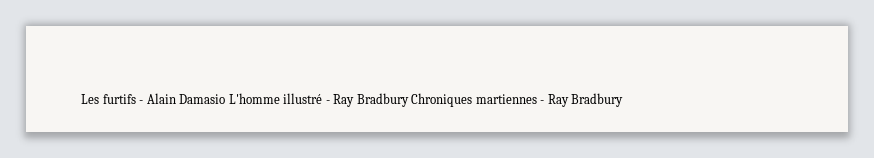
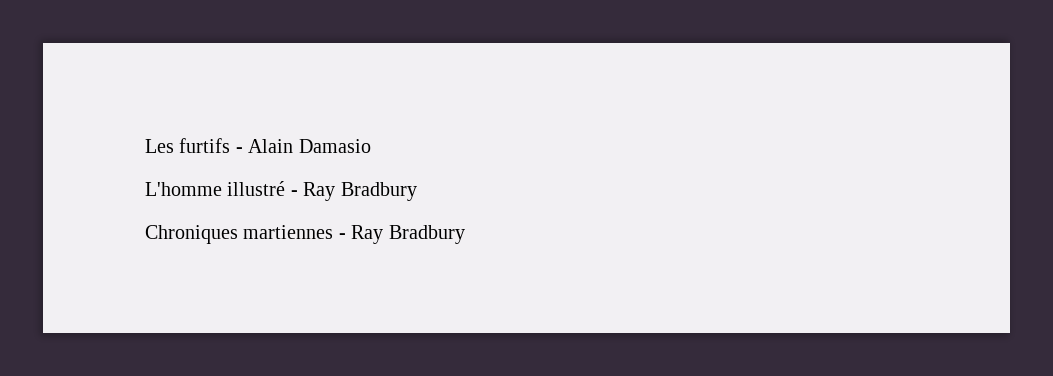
- Les furtifs - Alain Damasio L'homme illustré - Ray Bradbury Chroniques martiennes - Ray Bradbury
+ Les furtifs - Alain Damasio
+ L'homme illustré - Ray Bradbury
+ Chroniques martiennes - Ray Bradbury

